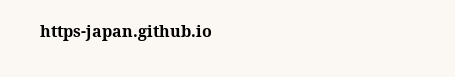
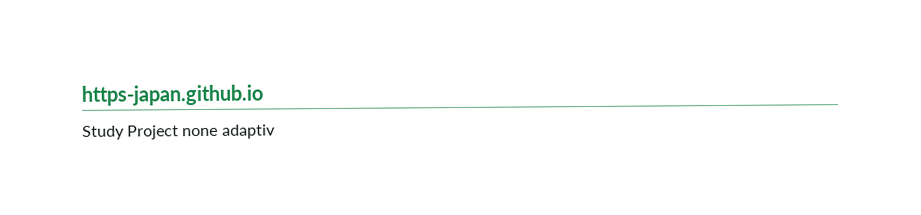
+ Study Project none adaptiv

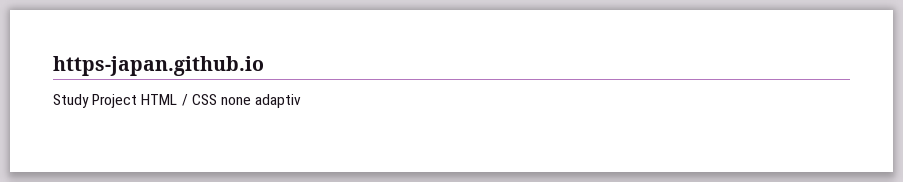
- Study Project none adaptiv
+ Study Project HTML / CSS none adaptiv

